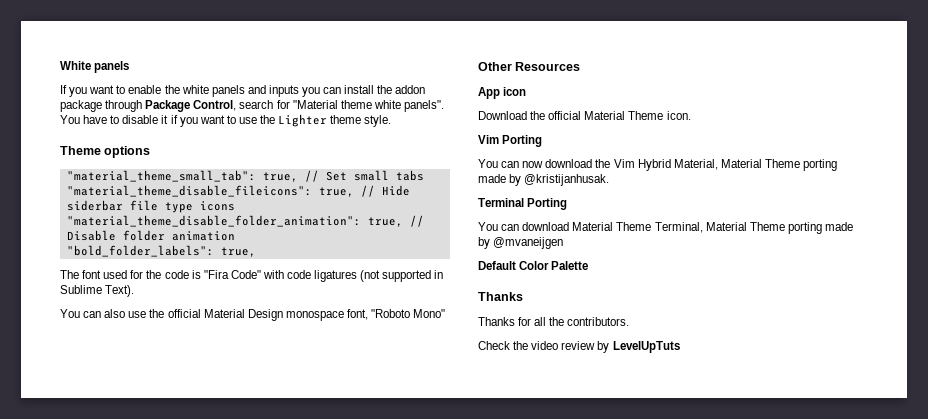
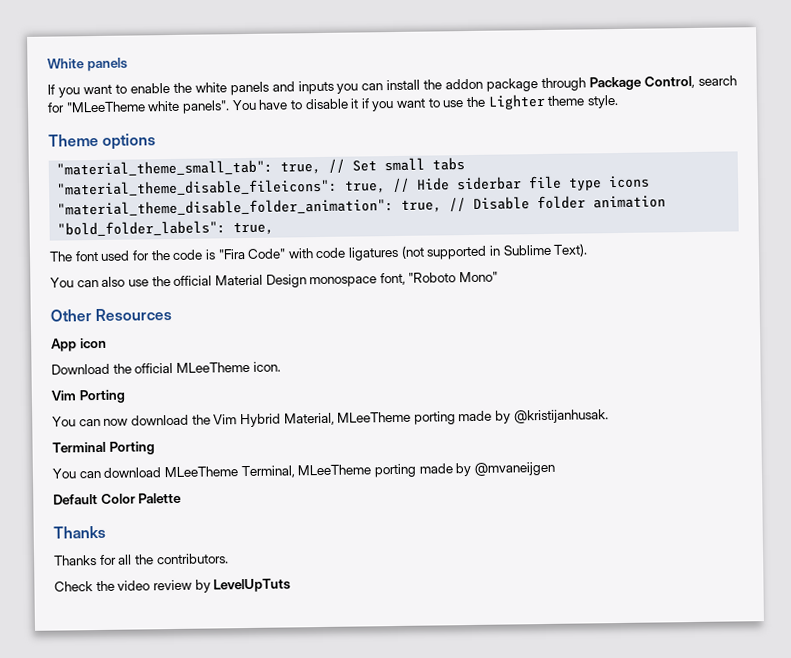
- If you want to enable the white panels and inputs you can install the addon package through Package Control, search for "Material theme white panels".
+ If you want to enable the white panels and inputs you can install the addon package through Package Control, search for "MLeeTheme white panels".
- Download the official Material Theme icon.
+ Download the official MLeeTheme icon.
- You can now download the Vim Hybrid Material, Material Theme porting made by @kristijanhusak.
+ You can now download the Vim Hybrid Material, MLeeTheme porting made by @kristijanhusak.
- You can download Material Theme Terminal, Material Theme porting made by @mvaneijgen
+ You can download MLeeTheme Terminal, MLeeTheme porting made by @mvaneijgen

